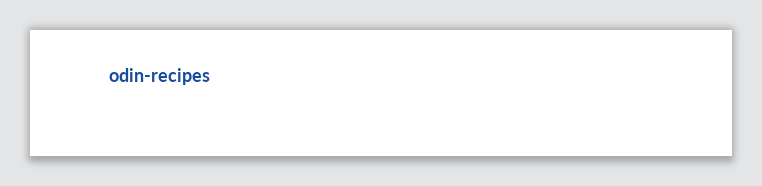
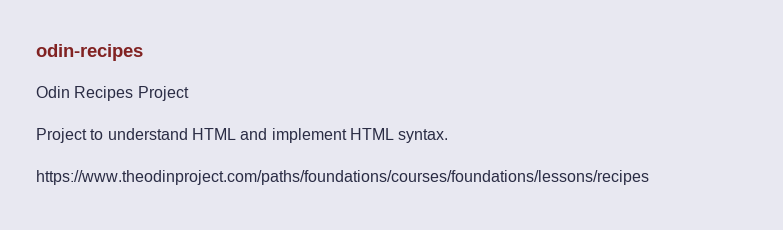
+ Odin Recipes Project
+ Project to understand HTML and implement HTML syntax.
+ https://www.theodinproject.com/paths/foundations/courses/foundations/lessons/recipes

